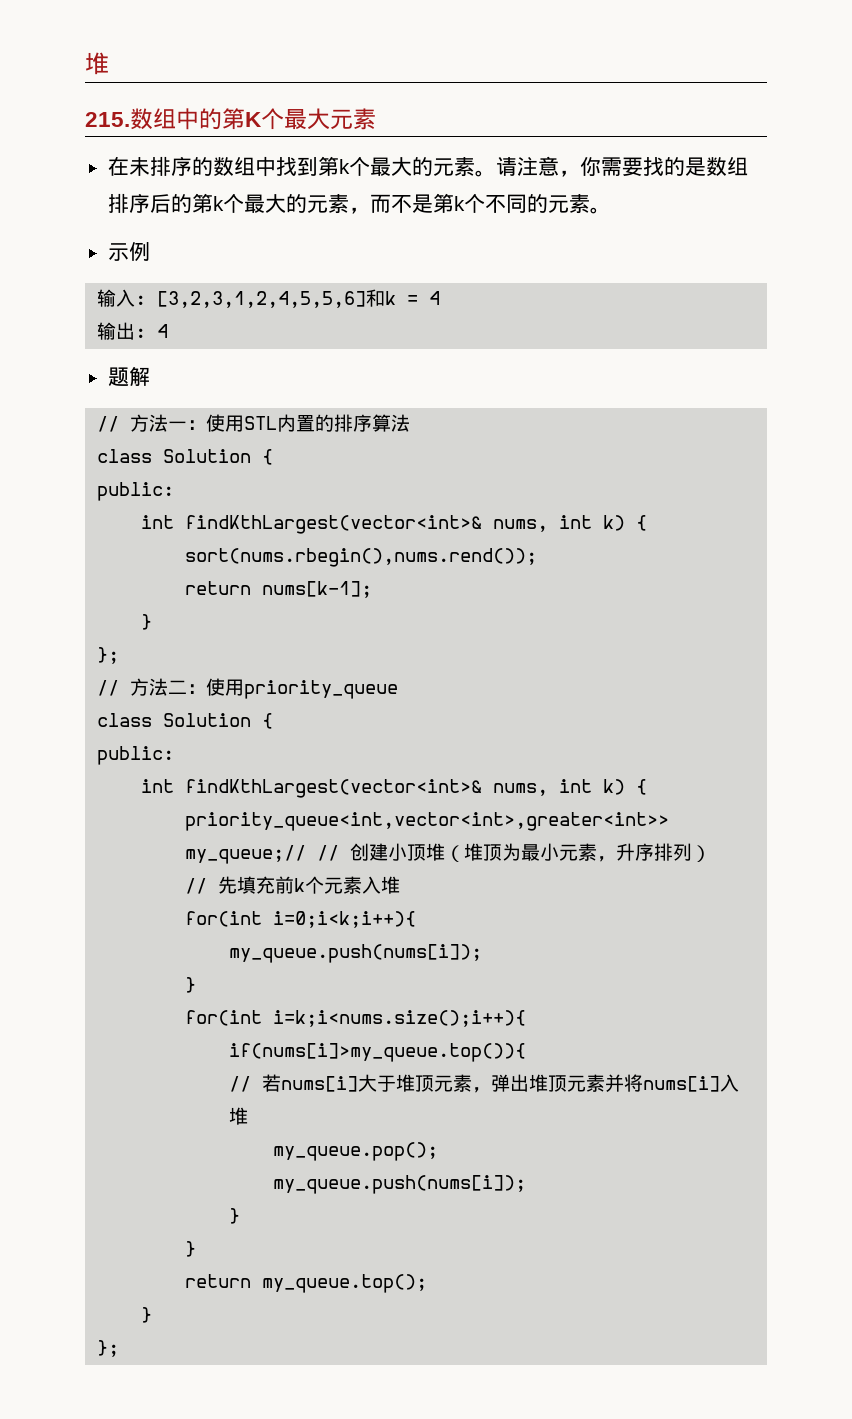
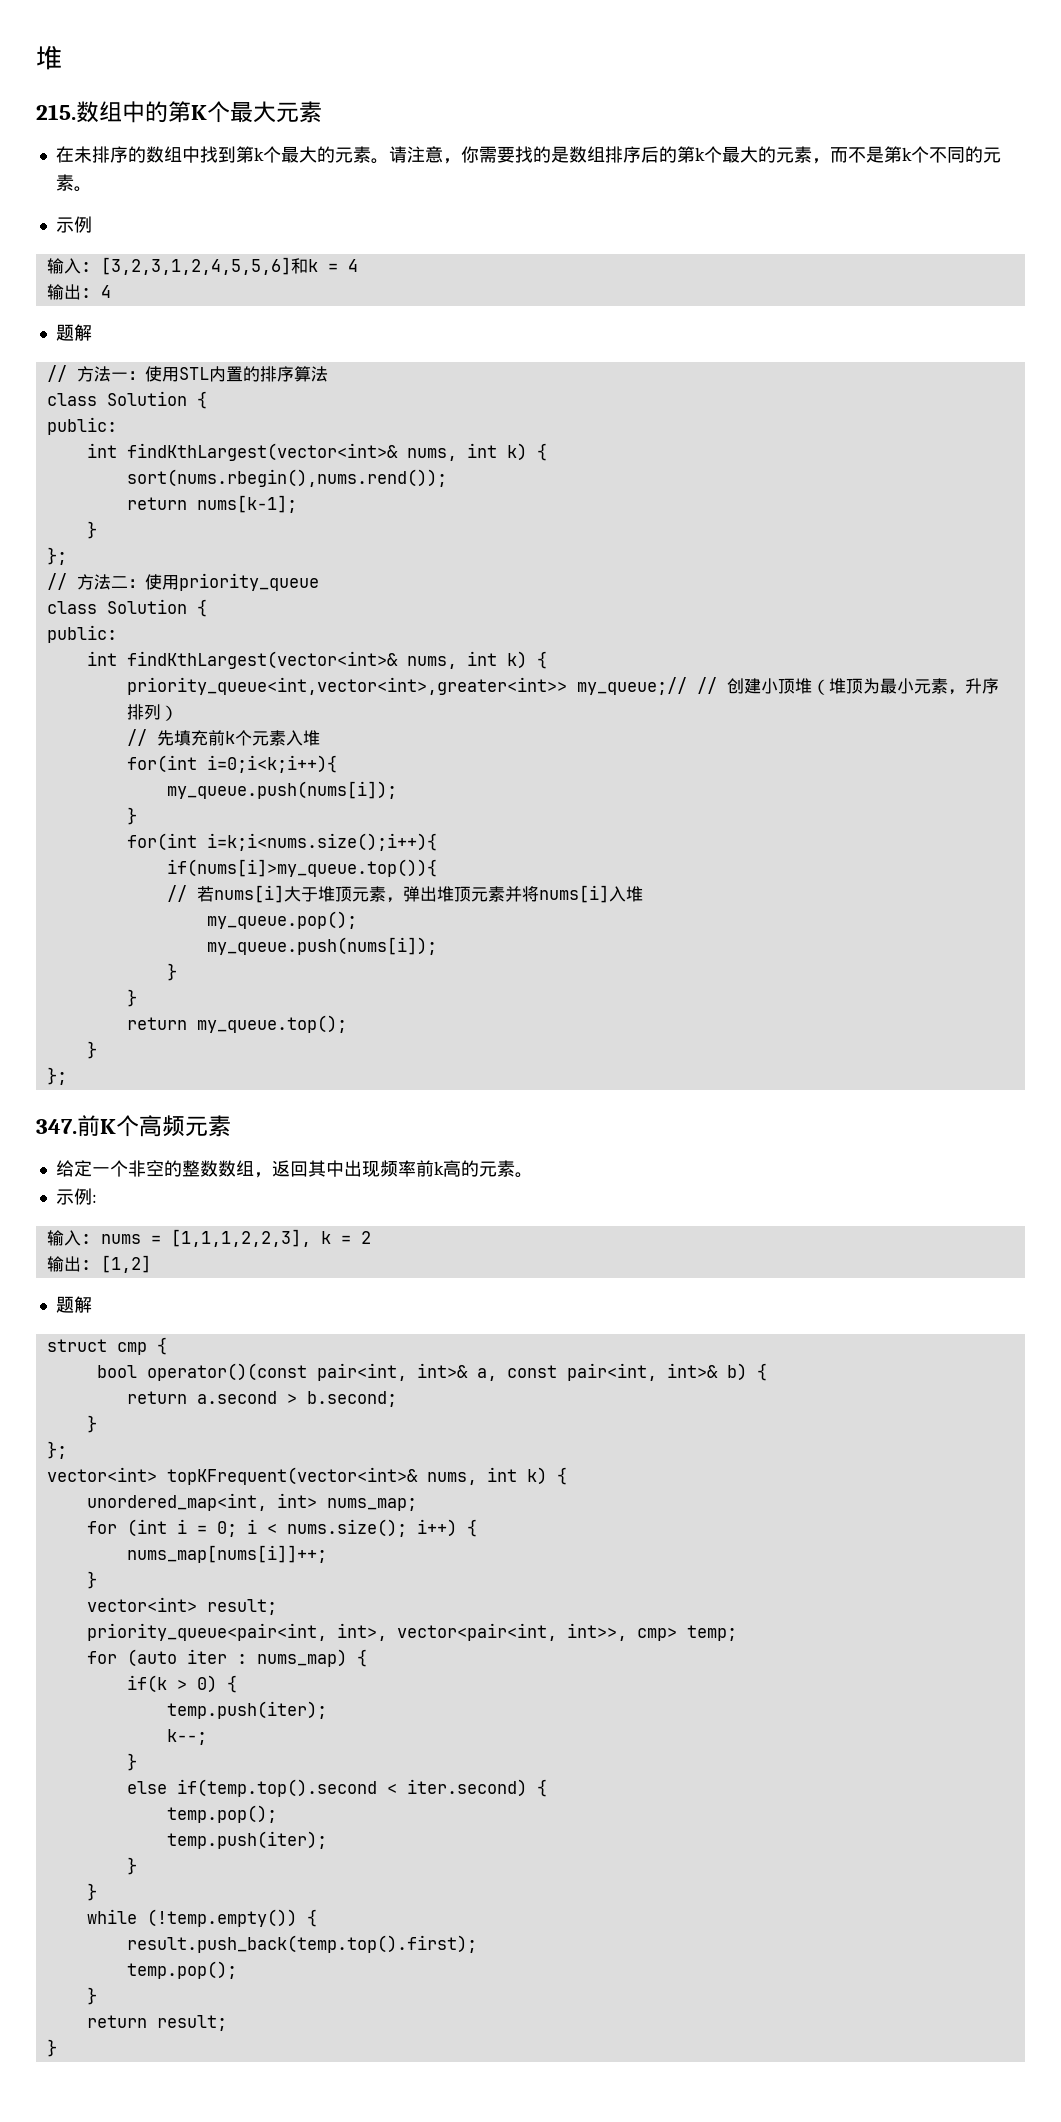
+ 347.前K个高频元素
+ 给定一个非空的整数数组，返回其中出现频率前k高的元素。
+ 示例:
+ 输入: nums = [1,1,1,2,2,3], k = 2
+ 输出: [1,2]
+ 题解
+ struct cmp {
+ bool operator()(const pair<int, int>& a, const pair<int, int>& b) {
+ return a.second > b.second;
+ }
+ };
+ vector<int> topKFrequent(vector<int>& nums, int k) {
+ unordered_map<int, int> nums_map;
+ for (int i = 0; i < nums.size(); i++) {
+ nums_map[nums[i]]++;
+ }
+ vector<int> result;
+ priority_queue<pair<int, int>, vector<pair<int, int>>, cmp> temp;
+ for (auto iter : nums_map) {
+ if(k > 0) {
+ temp.push(iter);
+ k--;
+ }
+ else if(temp.top().second < iter.second) {
+ temp.pop();
+ temp.push(iter);
+ }
+ }
+ while (!temp.empty()) {
+ result.push_back(temp.top().first);
+ temp.pop();
+ }
+ return result;
+ }

